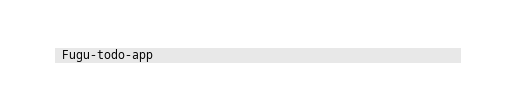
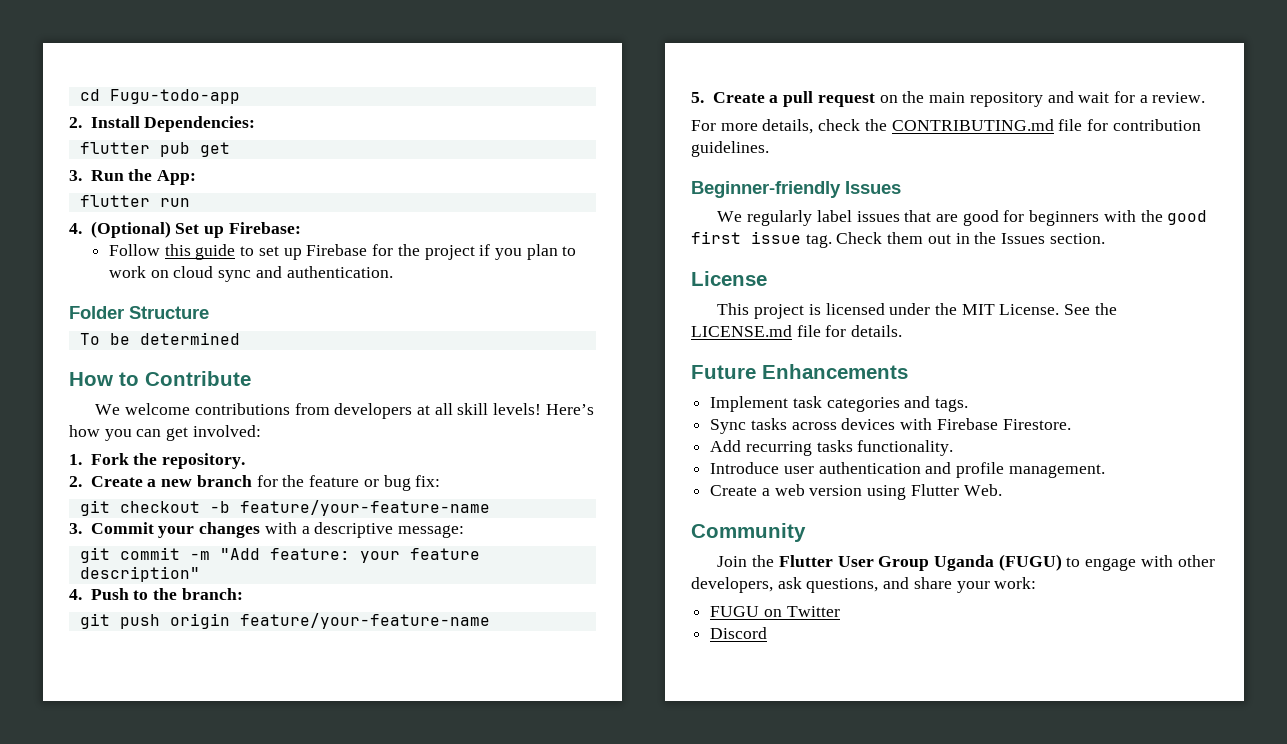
- Fugu-todo-app
+ cd Fugu-todo-app
+ 2. Install Dependencies:
+ flutter pub get
+ 3. Run the App:
+ flutter run
+ 4. (Optional) Set up Firebase:
+ Follow this guide to set up Firebase for the project if you plan to work on cloud sync and authentication.
+ Folder Structure
+ To be determined
+ How to Contribute
+ We welcome contributions from developers at all skill levels! Here’s how you can get involved:
+ 1. Fork the repository.
+ 2. Create a new branch for the feature or bug fix:
+ git checkout -b feature/your-feature-name
+ 3. Commit your changes with a descriptive message:
+ git commit -m "Add feature: your feature description"
+ 4. Push to the branch:
+ git push origin feature/your-feature-name
+ 5. Create a pull request on the main repository and wait for a review.
+ For more details, check the CONTRIBUTING.md file for contribution guidelines.
+ Beginner-friendly Issues
+ We regularly label issues that are good for beginners with the good first issue tag. Check them out in the Issues section.
+ License
+ This project is licensed under the MIT License. See the LICENSE.md file for details.
+ Future Enhancements
+ Implement task categories and tags.
+ Sync tasks across devices with Firebase Firestore.
+ Add recurring tasks functionality.
+ Introduce user authentication and profile management.
+ Create a web version using Flutter Web.
+ Community
+ Join the Flutter User Group Uganda (FUGU) to engage with other developers, ask questions, and share your work:
+ FUGU on Twitter
+ Discord

